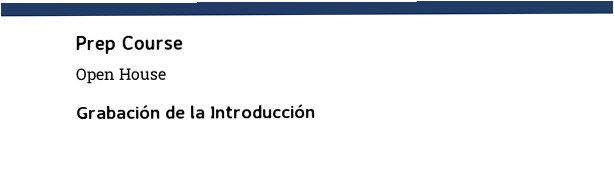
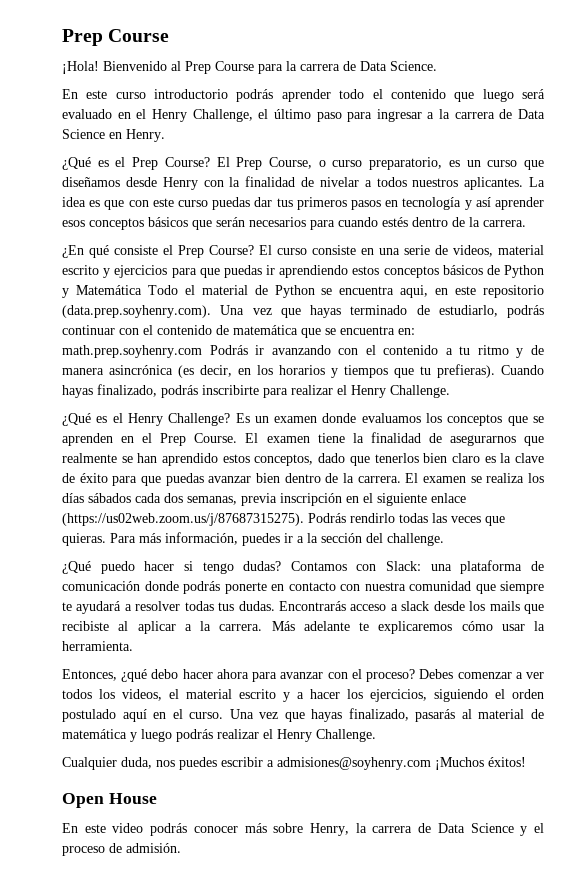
+ ¡Hola! Bienvenido al Prep Course para la carrera de Data Science.
+ En este curso introductorio podrás aprender todo el contenido que luego será evaluado en el Henry Challenge, el último paso para ingresar a la carrera de Data Science en Henry.
+ ¿Qué es el Prep Course? El Prep Course, o curso preparatorio, es un curso que diseñamos desde Henry con la finalidad de nivelar a todos nuestros aplicantes. La idea es que con este curso puedas dar tus primeros pasos en tecnología y así aprender esos conceptos básicos que serán necesarios para cuando estés dentro de la carrera.
+ ¿En qué consiste el Prep Course? El curso consiste en una serie de videos, material escrito y ejercicios para que puedas ir aprendiendo estos conceptos básicos de Python y Matemática Todo el material de Python se encuentra aqui, en este repositorio (data.prep.soyhenry.com). Una vez que hayas terminado de estudiarlo, podrás continuar con el contenido de matemática que se encuentra en: math.prep.soyhenry.com Podrás ir avanzando con el contenido a tu ritmo y de manera asincrónica (es decir, en los horarios y tiempos que tu prefieras). Cuando hayas finalizado, podrás inscribirte para realizar el Henry Challenge.
+ ¿Qué es el Henry Challenge? Es un examen donde evaluamos los conceptos que se aprenden en el Prep Course. El examen tiene la finalidad de asegurarnos que realmente se han aprendido estos conceptos, dado que tenerlos bien claro es la clave de éxito para que puedas avanzar bien dentro de la carrera. El examen se realiza los días sábados cada dos semanas, previa inscripción en el siguiente enlace (https://us02web.zoom.us/j/87687315275). Podrás rendirlo todas las veces que quieras. Para más información, puedes ir a la sección del challenge.
+ ¿Qué puedo hacer si tengo dudas? Contamos con Slack: una plataforma de comunicación donde podrás ponerte en contacto con nuestra comunidad que siempre te ayudará a resolver todas tus dudas. Encontrarás acceso a slack desde los mails que recibiste al aplicar a la carrera. Más adelante te explicaremos cómo usar la herramienta.
+ Entonces, ¿qué debo hacer ahora para avanzar con el proceso? Debes comenzar a ver todos los videos, el material escrito y a hacer los ejercicios, siguiendo el orden postulado aquí en el curso. Una vez que hayas finalizado, pasarás al material de matemática y luego podrás realizar el Henry Challenge.
+ Cualquier duda, nos puedes escribir a admisiones@soyhenry.com ¡Muchos éxitos!
  Open House
- Grabación de la Introducción
+ En este video podrás conocer más sobre Henry, la carrera de Data Science y el proceso de admisión.

